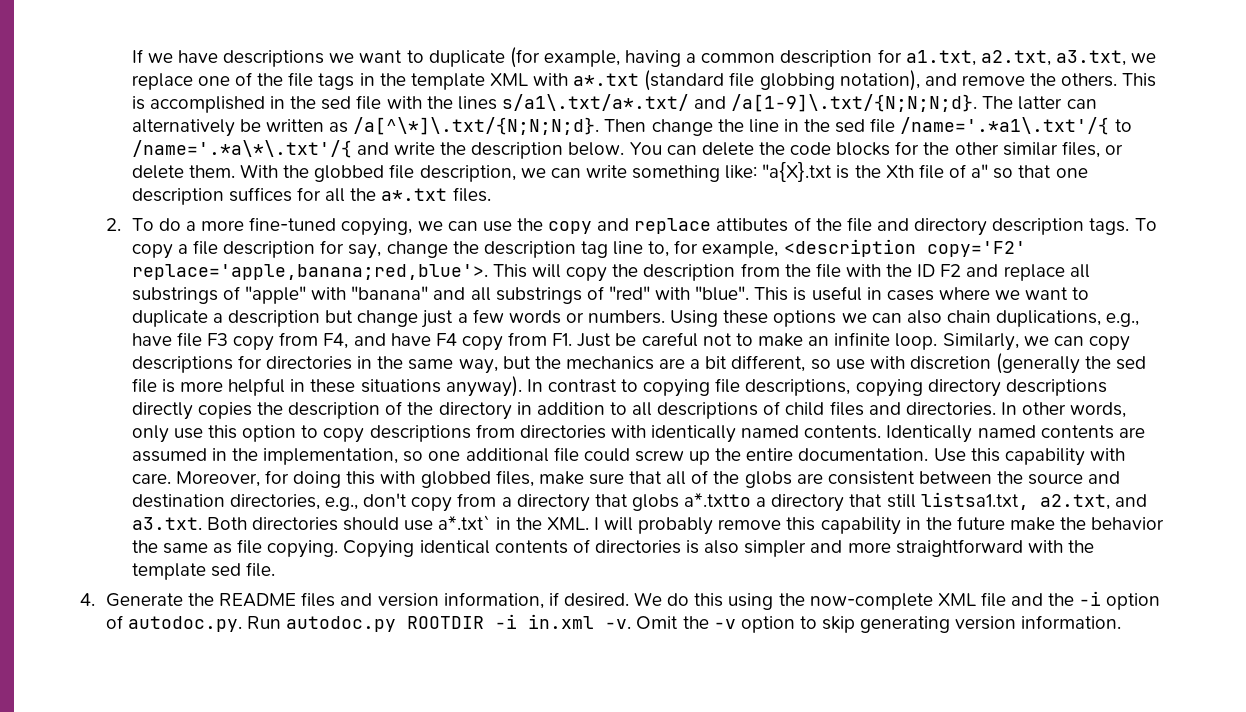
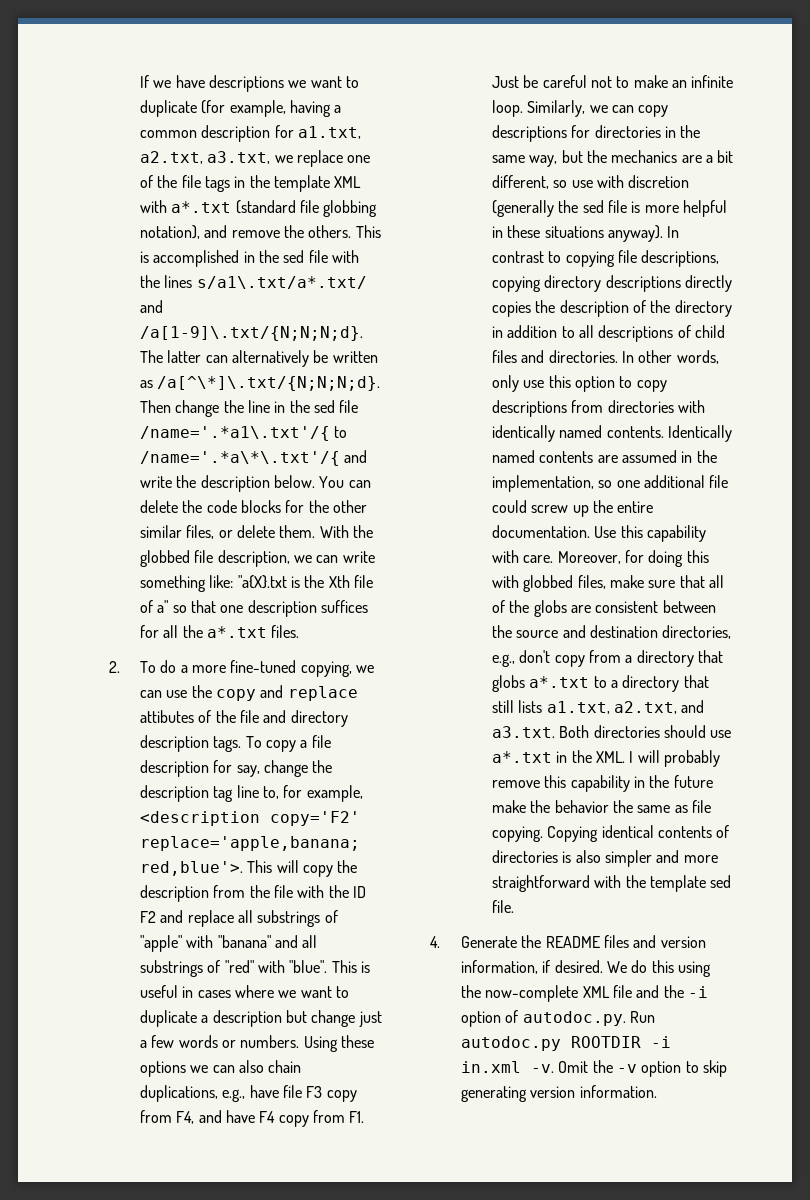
- Moreover, for doing this with globbed files, make sure that all of the globs are consistent between the source and destination directories, e.g., don't copy from a directory that globs a*.txtto a directory that still listsa1.txt, a2.txt, and a3.txt. Both directories should use a*.txt` in the XML. I will probably remove this capability in the future make the behavior the same as file copying.
+ Moreover, for doing this with globbed files, make sure that all of the globs are consistent between the source and destination directories, e.g., don't copy from a directory that globs a*.txt to a directory that still lists a1.txt, a2.txt, and a3.txt. Both directories should use a*.txt in the XML. I will probably remove this capability in the future make the behavior the same as file copying.

